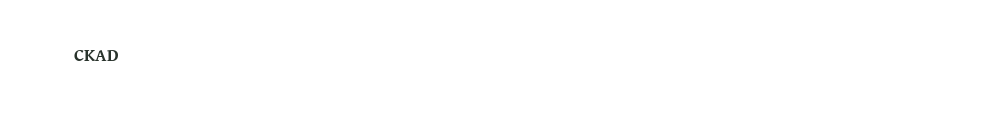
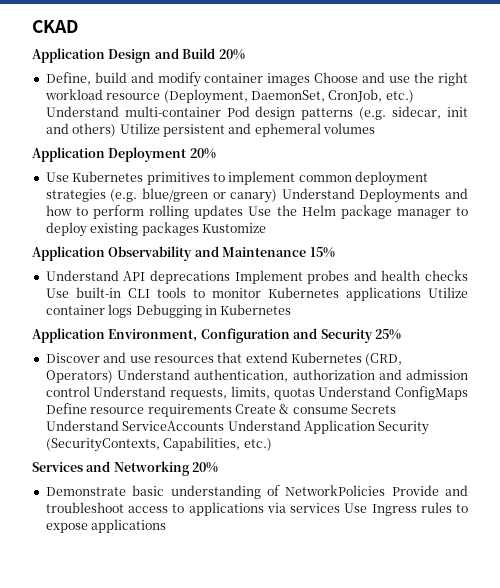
+ Application Design and Build 20%
+ Define, build and modify container images Choose and use the right workload resource (Deployment, DaemonSet, CronJob, etc.) Understand multi-container Pod design patterns (e.g. sidecar, init and others) Utilize persistent and ephemeral volumes
+ Application Deployment 20%
+ Use Kubernetes primitives to implement common deployment strategies (e.g. blue/green or canary) Understand Deployments and how to perform rolling updates Use the Helm package manager to deploy existing packages Kustomize
+ Application Observability and Maintenance 15%
+ Understand API deprecations Implement probes and health checks Use built-in CLI tools to monitor Kubernetes applications Utilize container logs Debugging in Kubernetes
+ Application Environment, Configuration and Security 25%
+ Discover and use resources that extend Kubernetes (CRD, Operators) Understand authentication, authorization and admission control Understand requests, limits, quotas Understand ConfigMaps Define resource requirements Create & consume Secrets Understand ServiceAccounts Understand Application Security (SecurityContexts, Capabilities, etc.)
+ Services and Networking 20%
+ Demonstrate basic understanding of NetworkPolicies Provide and troubleshoot access to applications via services Use Ingress rules to expose applications

